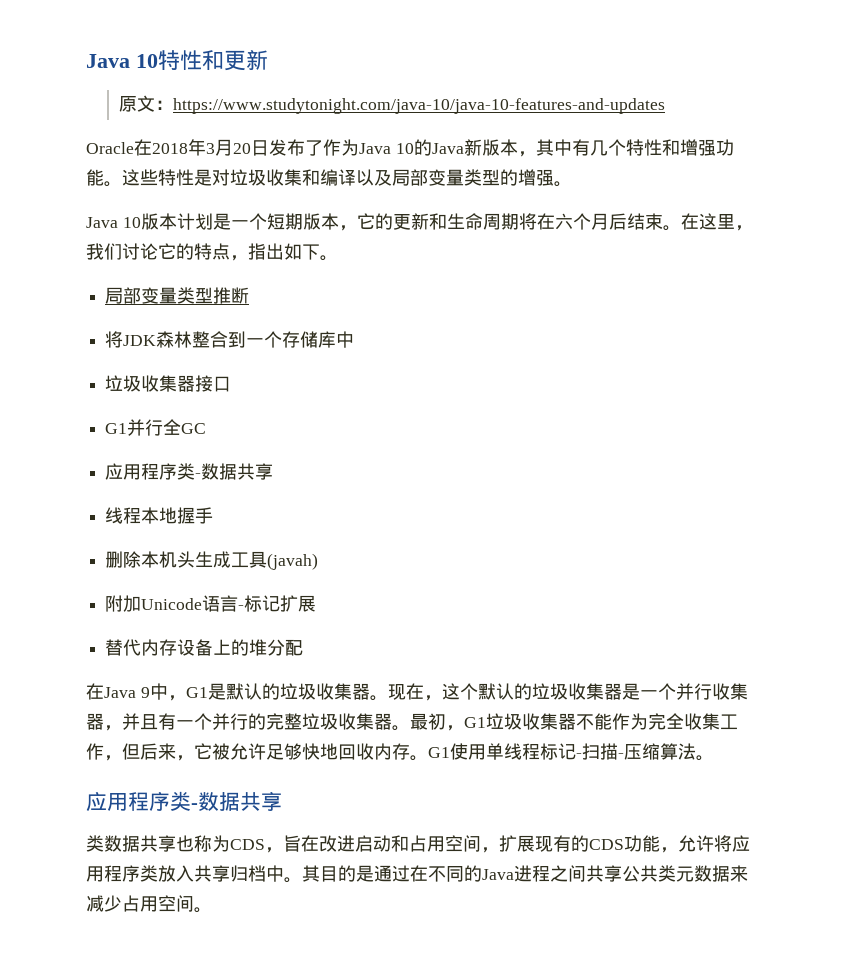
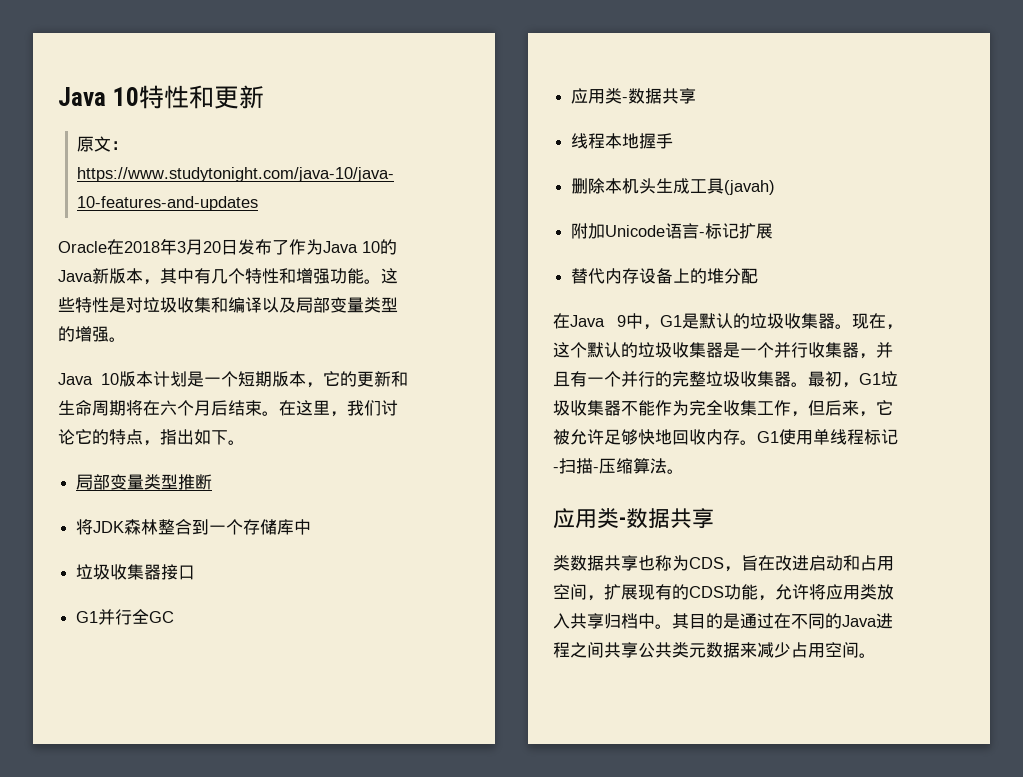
  G1并行全GC
- 应用程序类-数据共享
+ 应用类-数据共享
  G1使用单线程标记-扫描-压缩算法。
- 应用程序类-数据共享
+ 应用类-数据共享
- 类数据共享也称为CDS，旨在改进启动和占用空间，扩展现有的CDS功能，允许将应用程序类放入共享归档中。
+ 类数据共享也称为CDS，旨在改进启动和占用空间，扩展现有的CDS功能，允许将应用类放入共享归档中。

